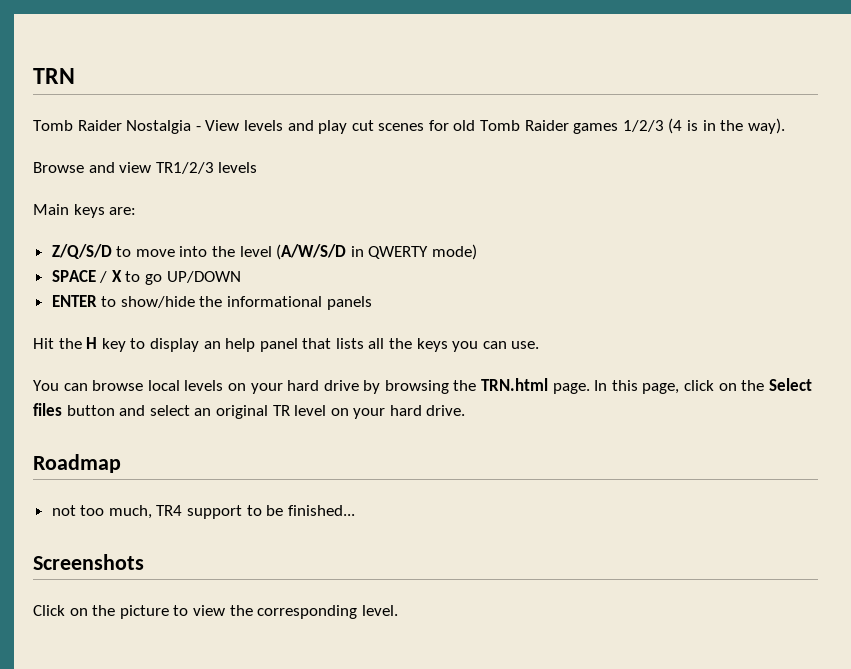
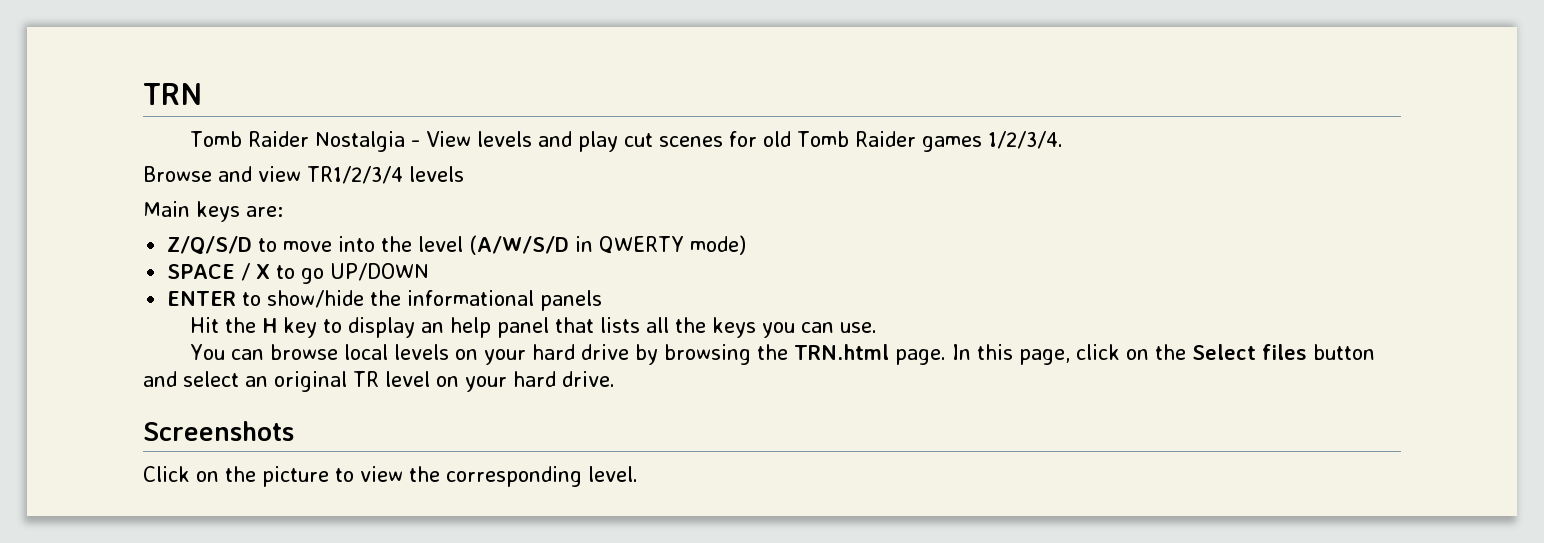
- Tomb Raider Nostalgia - View levels and play cut scenes for old Tomb Raider games 1/2/3 (4 is in the way).
+ Tomb Raider Nostalgia - View levels and play cut scenes for old Tomb Raider games 1/2/3/4.
- Browse and view TR1/2/3 levels
+ Browse and view TR1/2/3/4 levels
- Roadmap
- not too much, TR4 support to be finished...

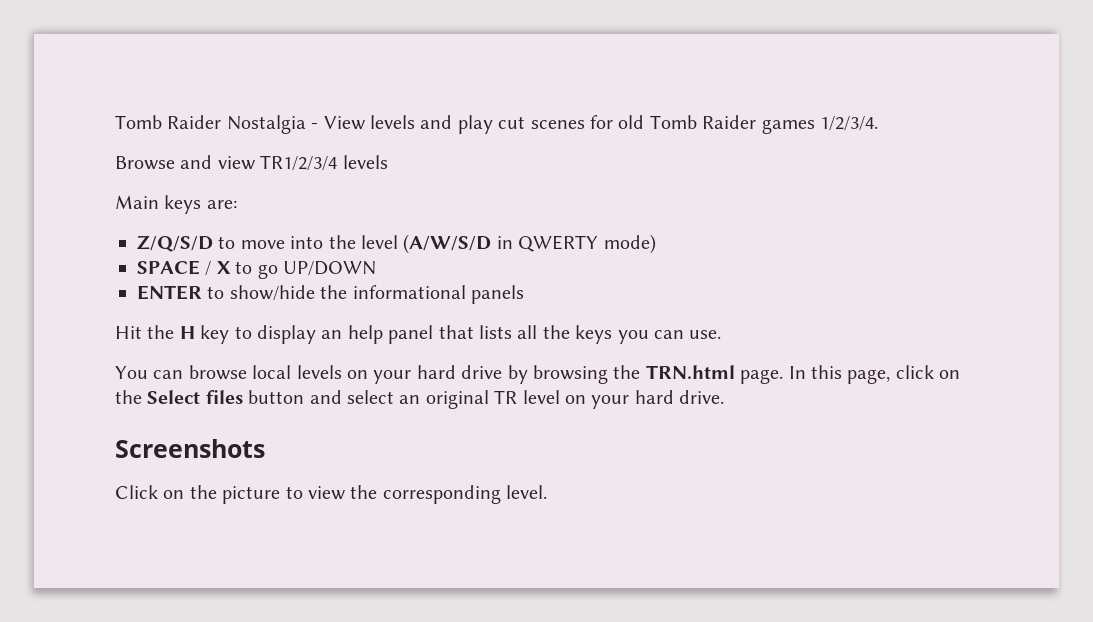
- TRN

